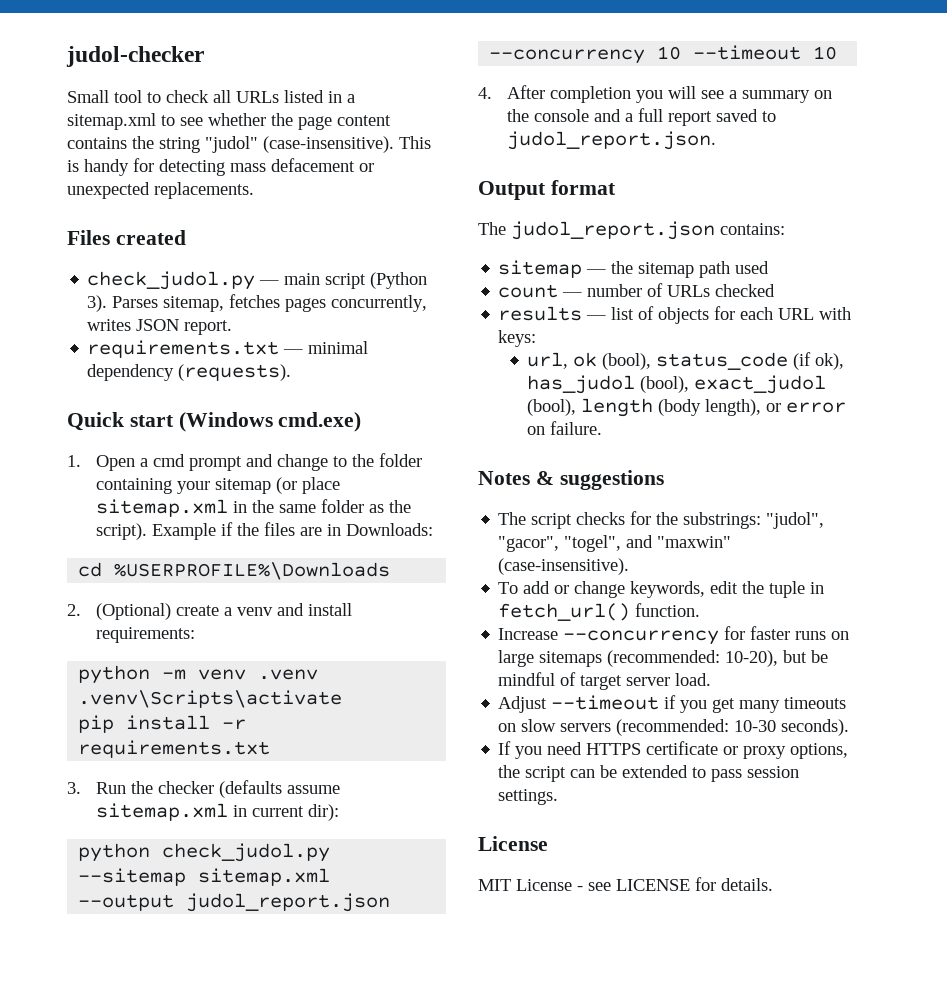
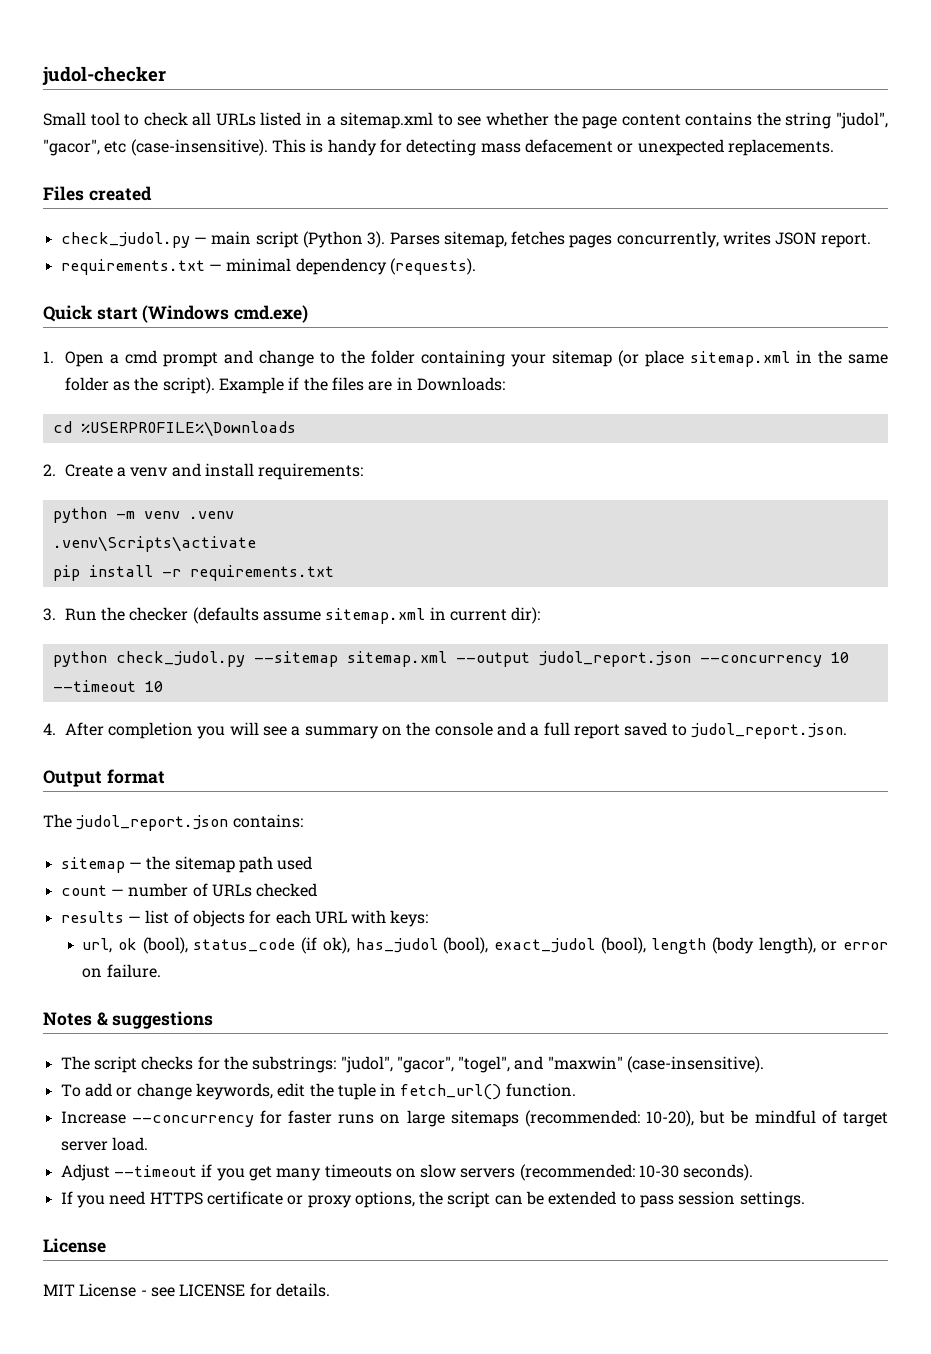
- Small tool to check all URLs listed in a sitemap.xml to see whether the page content contains the string "judol" (case-insensitive).
+ Small tool to check all URLs listed in a sitemap.xml to see whether the page content contains the string "judol", "gacor", etc (case-insensitive).
- 2. (Optional) create a venv and install requirements:
+ 2. Create a venv and install requirements:

